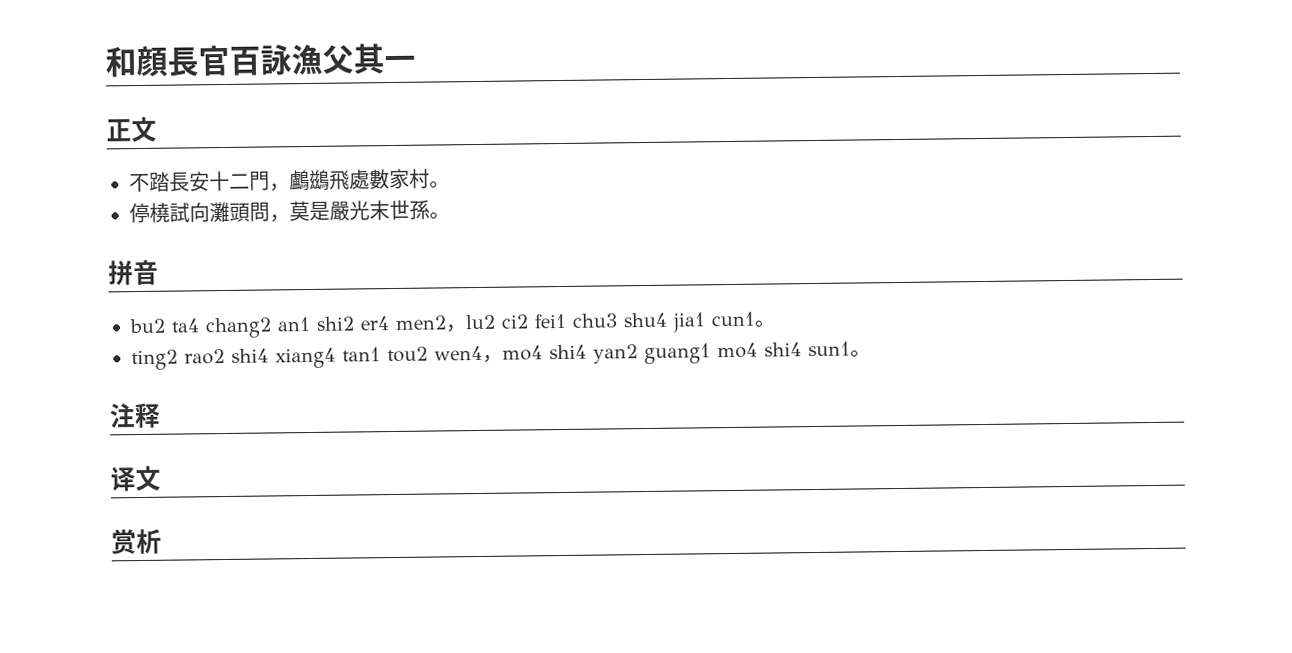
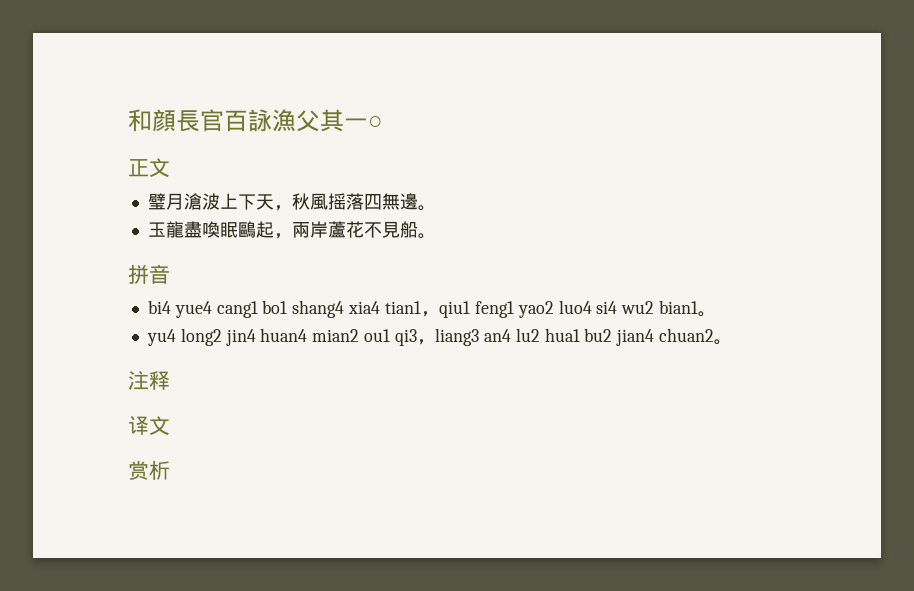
- 和顔長官百詠漁父其一
+ 和顔長官百詠漁父其一○
- 不踏長安十二門，鸕鷀飛處數家村。
- 停橈試向灘頭問，莫是嚴光末世孫。
+ 璧月滄波上下天，秋風摇落四無邊。
+ 玉龍盡喚眠鷗起，兩岸蘆花不見船。
  拼音
- bu2 ta4 chang2 an1 shi2 er4 men2，lu2 ci2 fei1 chu3 shu4 jia1 cun1。
- ting2 rao2 shi4 xiang4 tan1 tou2 wen4，mo4 shi4 yan2 guang1 mo4 shi4 sun1。
+ bi4 yue4 cang1 bo1 shang4 xia4 tian1，qiu1 feng1 yao2 luo4 si4 wu2 bian1。
+ yu4 long2 jin4 huan4 mian2 ou1 qi3，liang3 an4 lu2 hua1 bu2 jian4 chuan2。

